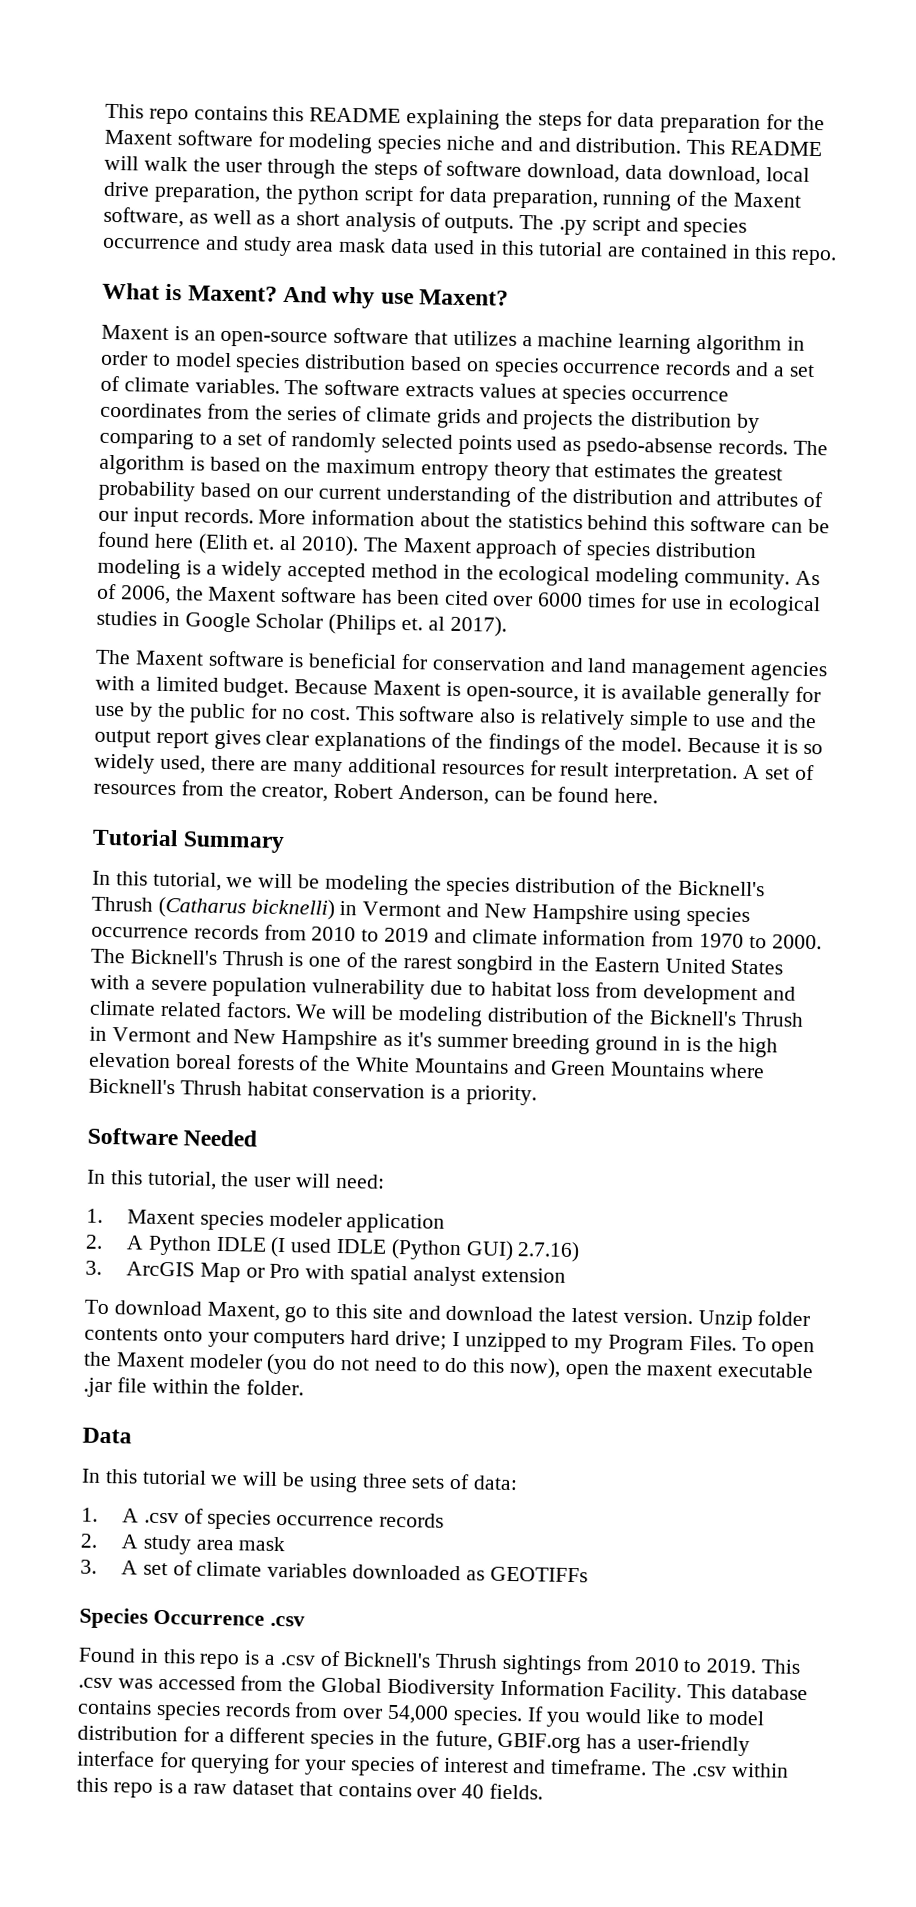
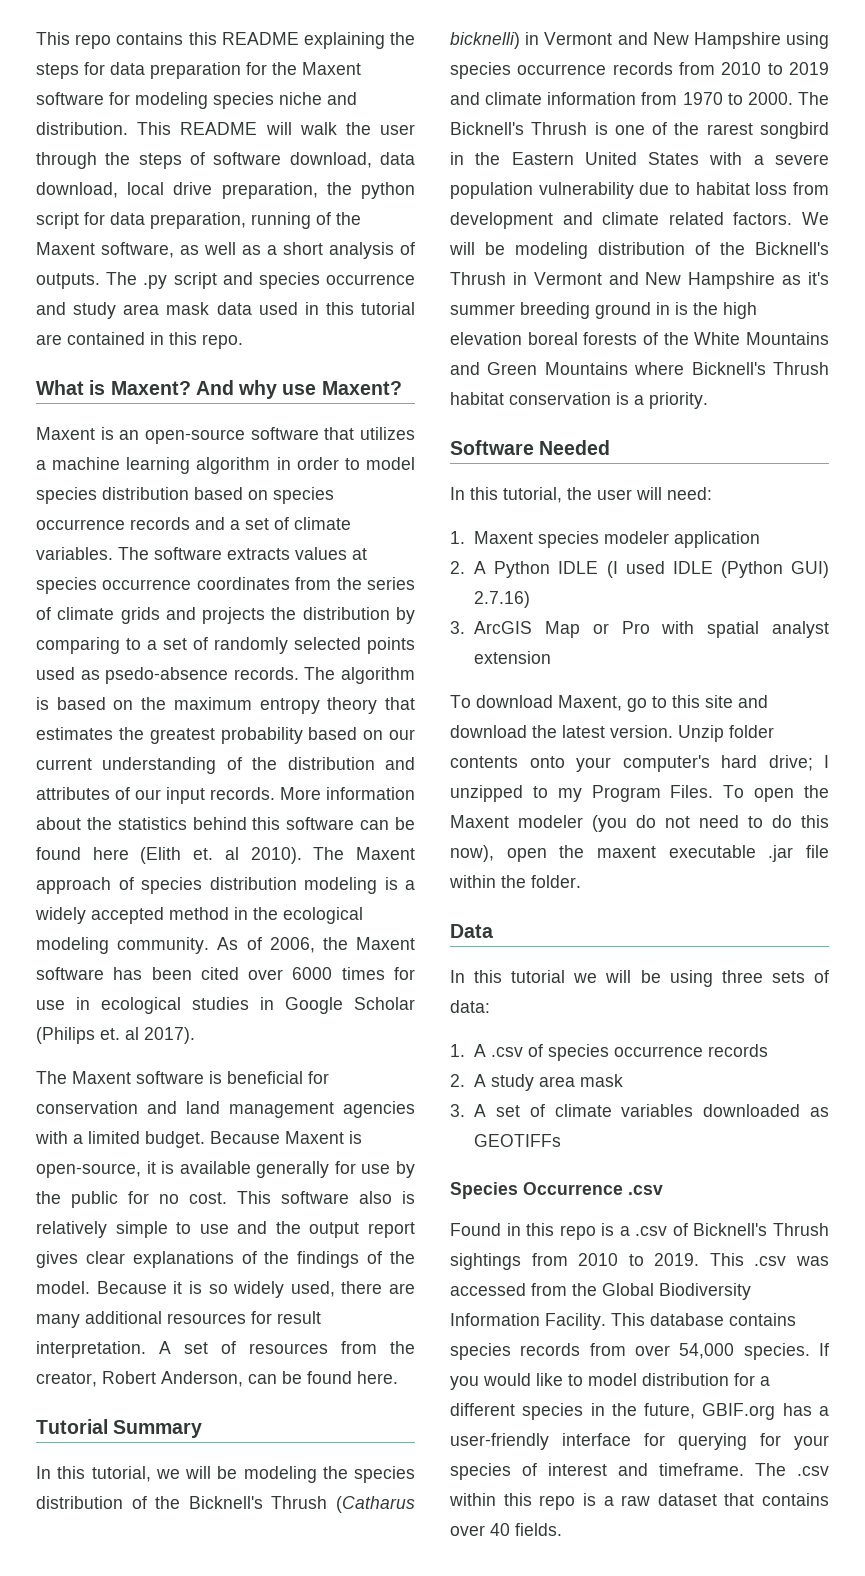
- This repo contains this README explaining the steps for data preparation for the Maxent software for modeling species niche and and distribution.
+ This repo contains this README explaining the steps for data preparation for the Maxent software for modeling species niche and distribution.
- The software extracts values at species occurrence coordinates from the series of climate grids and projects the distribution by comparing to a set of randomly selected points used as psedo-absense records.
+ The software extracts values at species occurrence coordinates from the series of climate grids and projects the distribution by comparing to a set of randomly selected points used as psedo-absence records.
- Unzip folder contents onto your computers hard drive; I unzipped to my Program Files.
+ Unzip folder contents onto your computer's hard drive; I unzipped to my Program Files.

